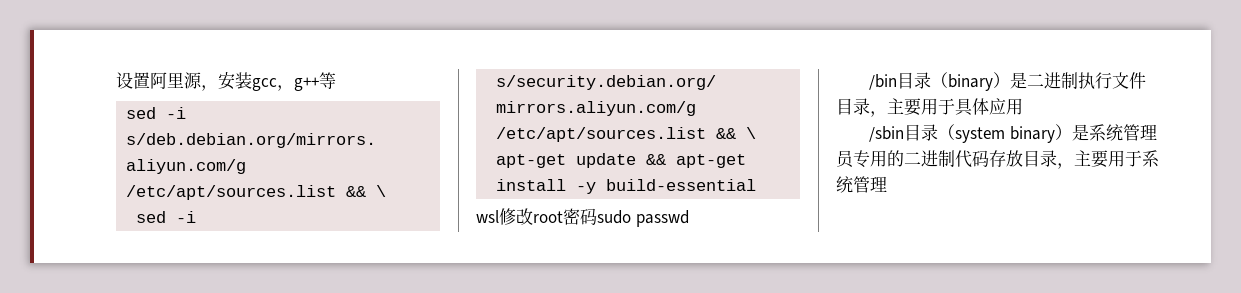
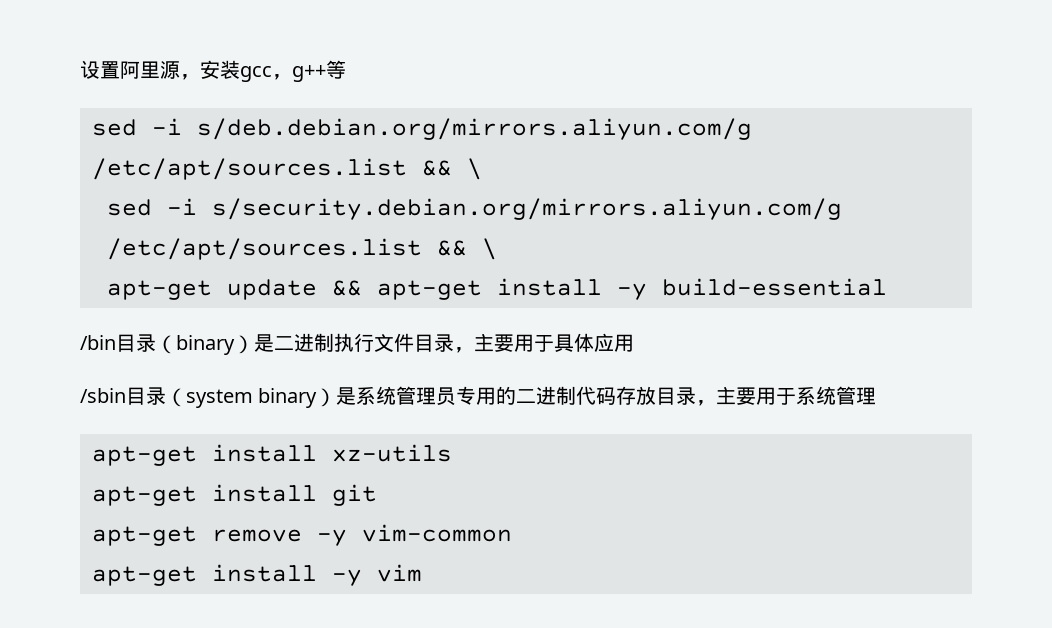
- wsl修改root密码sudo passwd
+ apt-get install xz-utils
+ apt-get install git
+ apt-get remove -y vim-common
+ apt-get install -y vim

